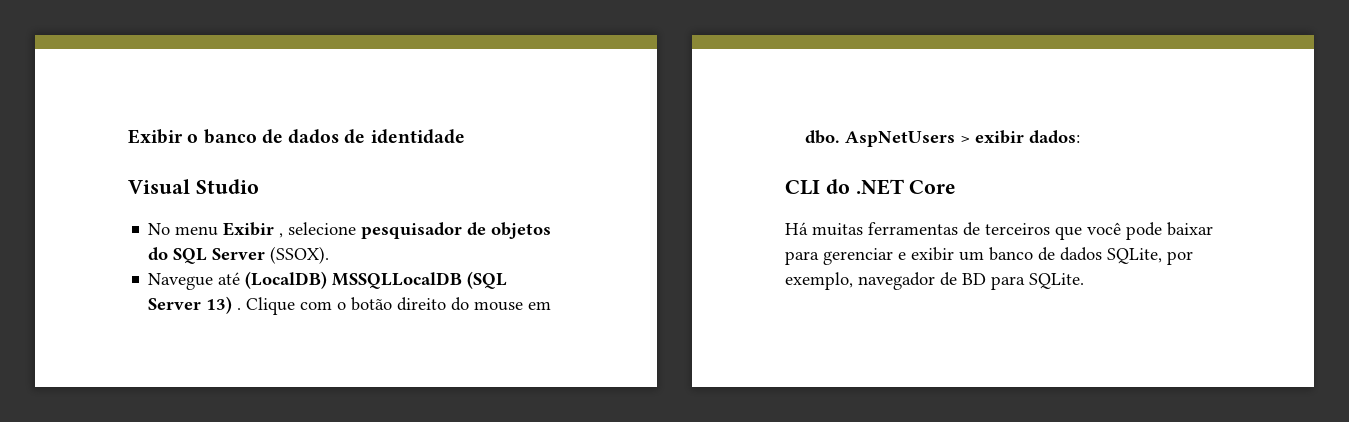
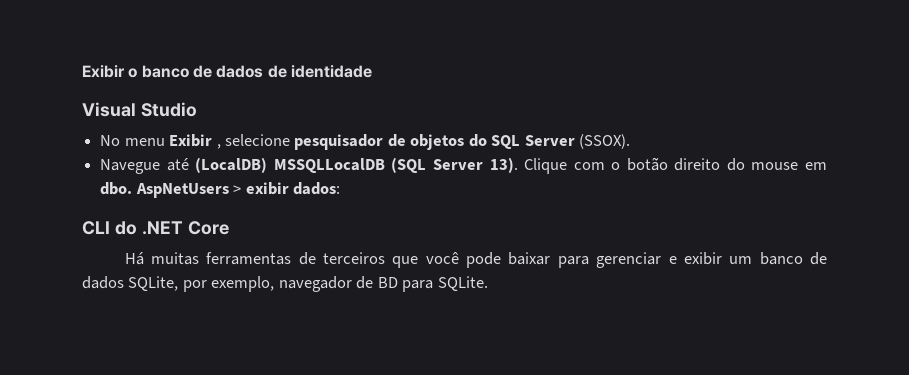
- Navegue até (LocalDB) MSSQLLocalDB (SQL Server 13) .
+ Navegue até (LocalDB) MSSQLLocalDB (SQL Server 13).

